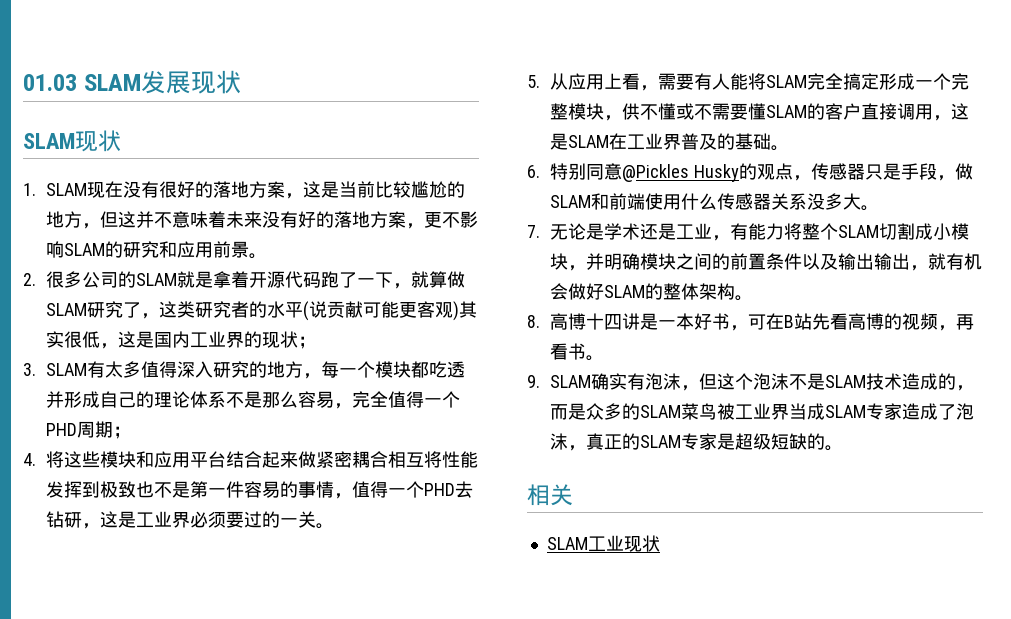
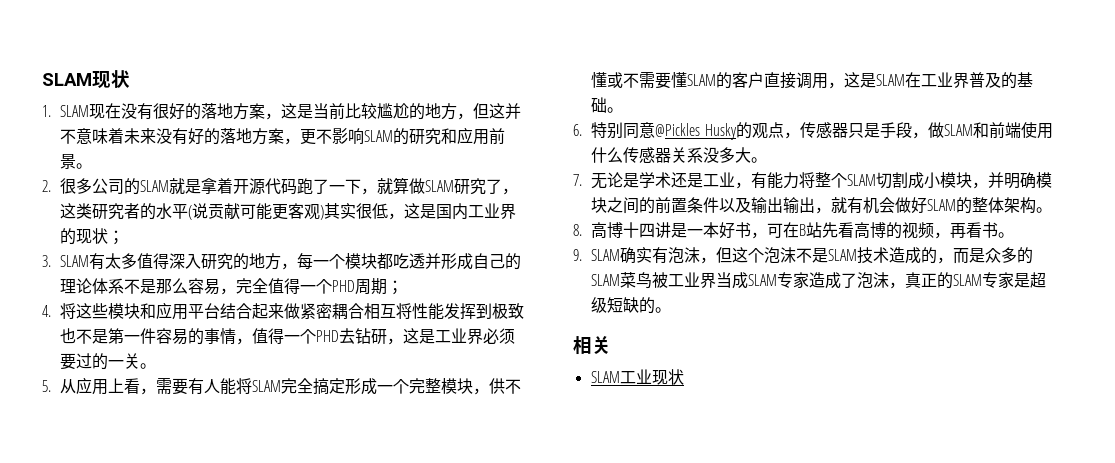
- 01.03 SLAM发展现状

